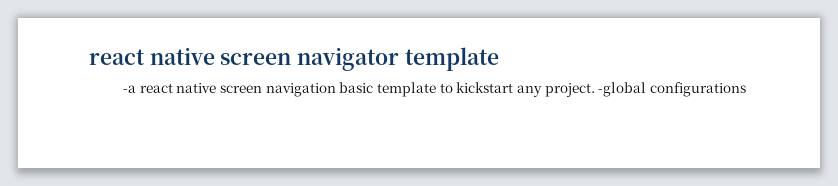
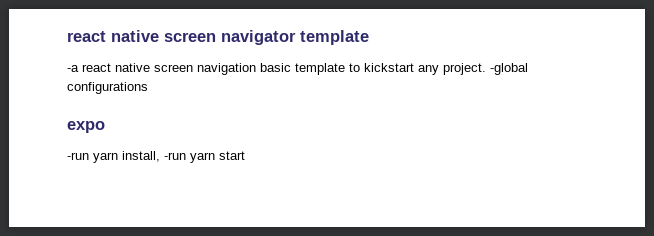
+ expo
+ -run yarn install, -run yarn start

